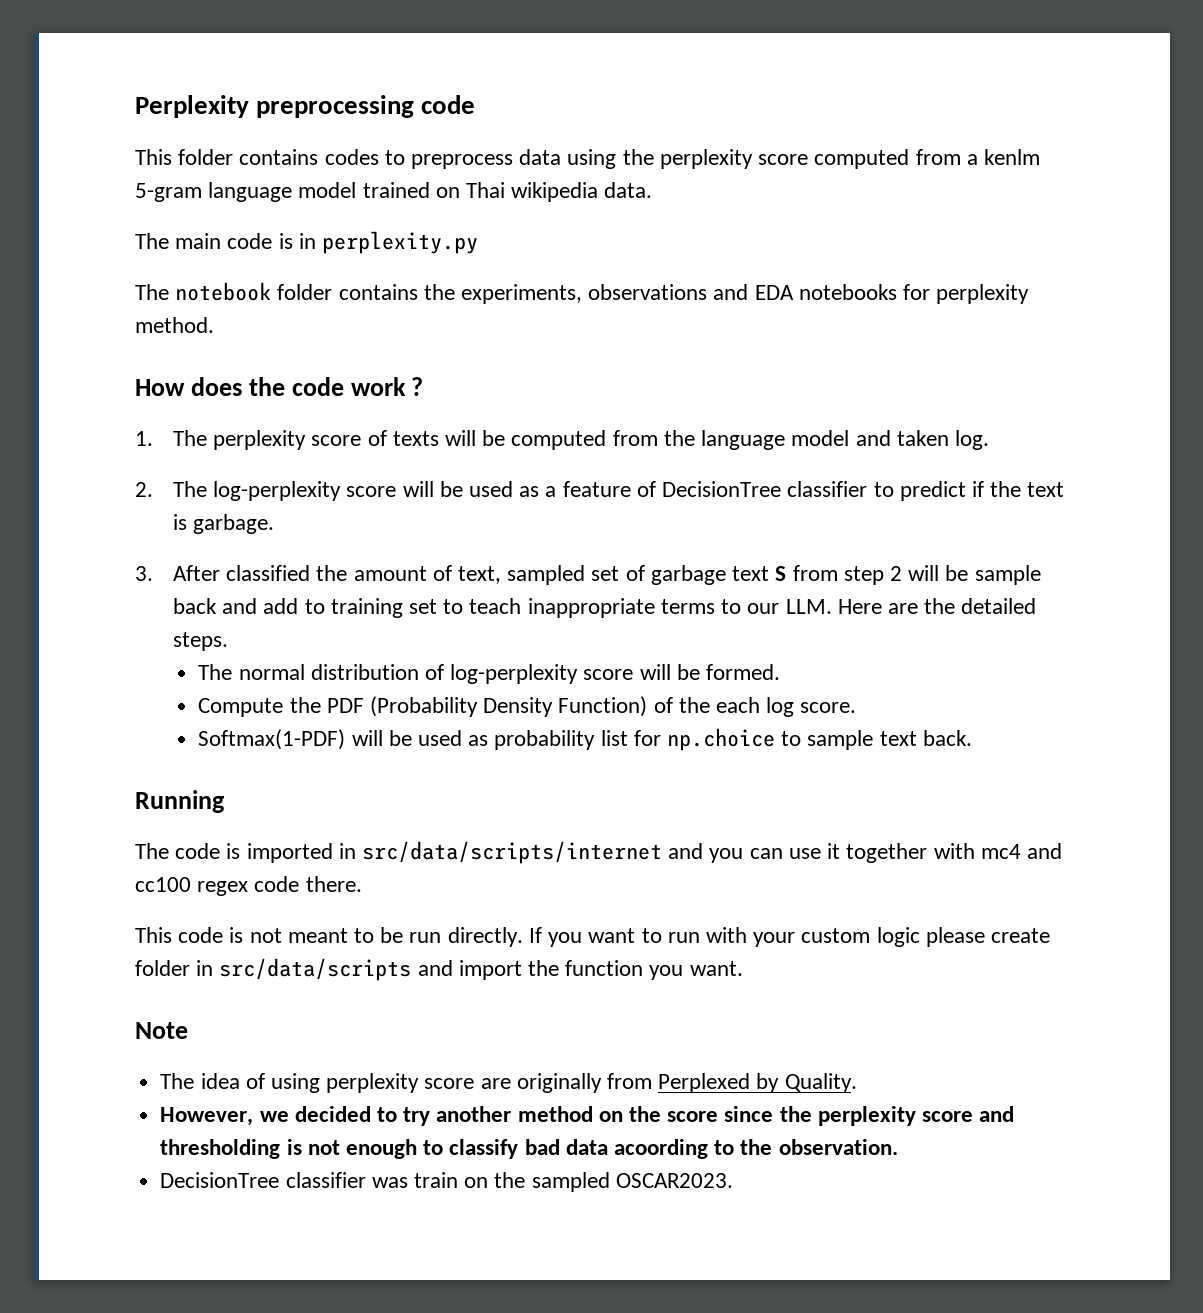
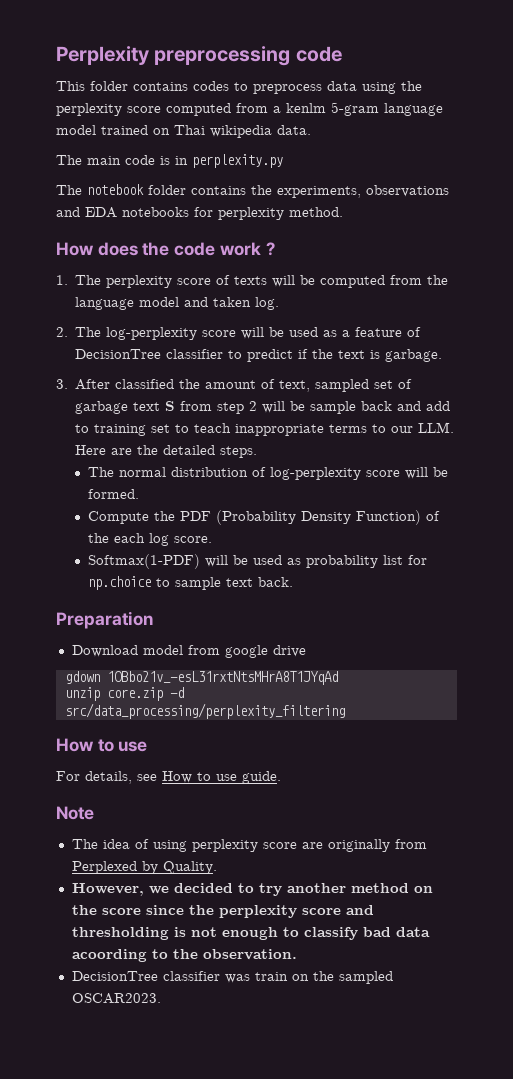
- Running
- The code is imported in src/data/scripts/internet and you can use it together with mc4 and cc100 regex code there.
- This code is not meant to be run directly. If you want to run with your custom logic please create folder in src/data/scripts and import the function you want.
+ Preparation
+ Download model from google drive
+ gdown 1OBbo21v_-esL31rxtNtsMHrA8T1JYqAd
+ unzip core.zip -d src/data_processing/perplexity_filtering
+ How to use
+ For details, see How to use guide.

